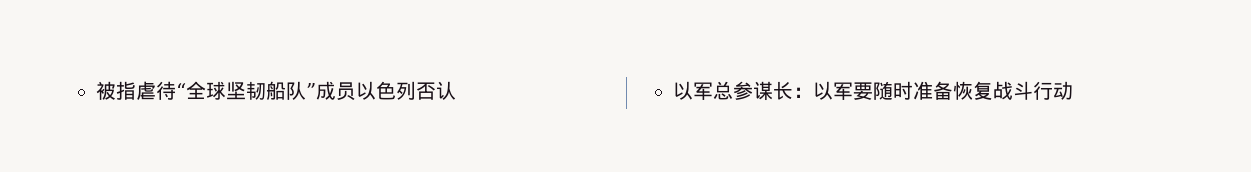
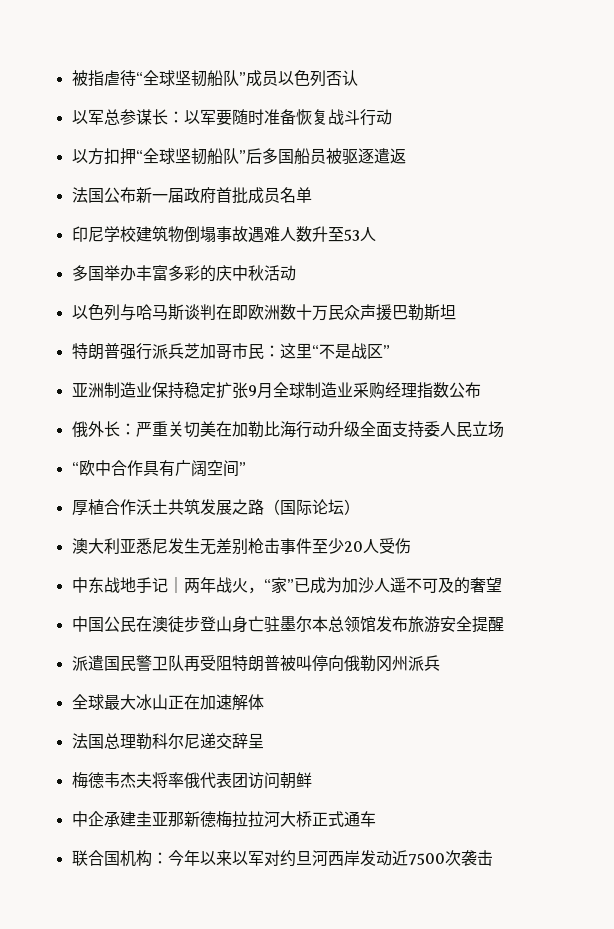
+ 以方扣押“全球坚韧船队”后多国船员被驱逐遣返
+ 法国公布新一届政府首批成员名单
+ 印尼学校建筑物倒塌事故遇难人数升至53人
+ 多国举办丰富多彩的庆中秋活动
+ 以色列与哈马斯谈判在即欧洲数十万民众声援巴勒斯坦
+ 特朗普强行派兵芝加哥市民：这里“不是战区”
+ 亚洲制造业保持稳定扩张9月全球制造业采购经理指数公布
+ 俄外长：严重关切美在加勒比海行动升级全面支持委人民立场
+ “欧中合作具有广阔空间”
+ 厚植合作沃土共筑发展之路（国际论坛）
+ 澳大利亚悉尼发生无差别枪击事件至少20人受伤
+ 中东战地手记｜两年战火，“家”已成为加沙人遥不可及的奢望
+ 中国公民在澳徒步登山身亡驻墨尔本总领馆发布旅游安全提醒
+ 派遣国民警卫队再受阻特朗普被叫停向俄勒冈州派兵
+ 全球最大冰山正在加速解体
+ 法国总理勒科尔尼递交辞呈
+ 梅德韦杰夫将率俄代表团访问朝鲜
+ 中企承建圭亚那新德梅拉拉河大桥正式通车
+ 联合国机构：今年以来以军对约旦河西岸发动近7500次袭击

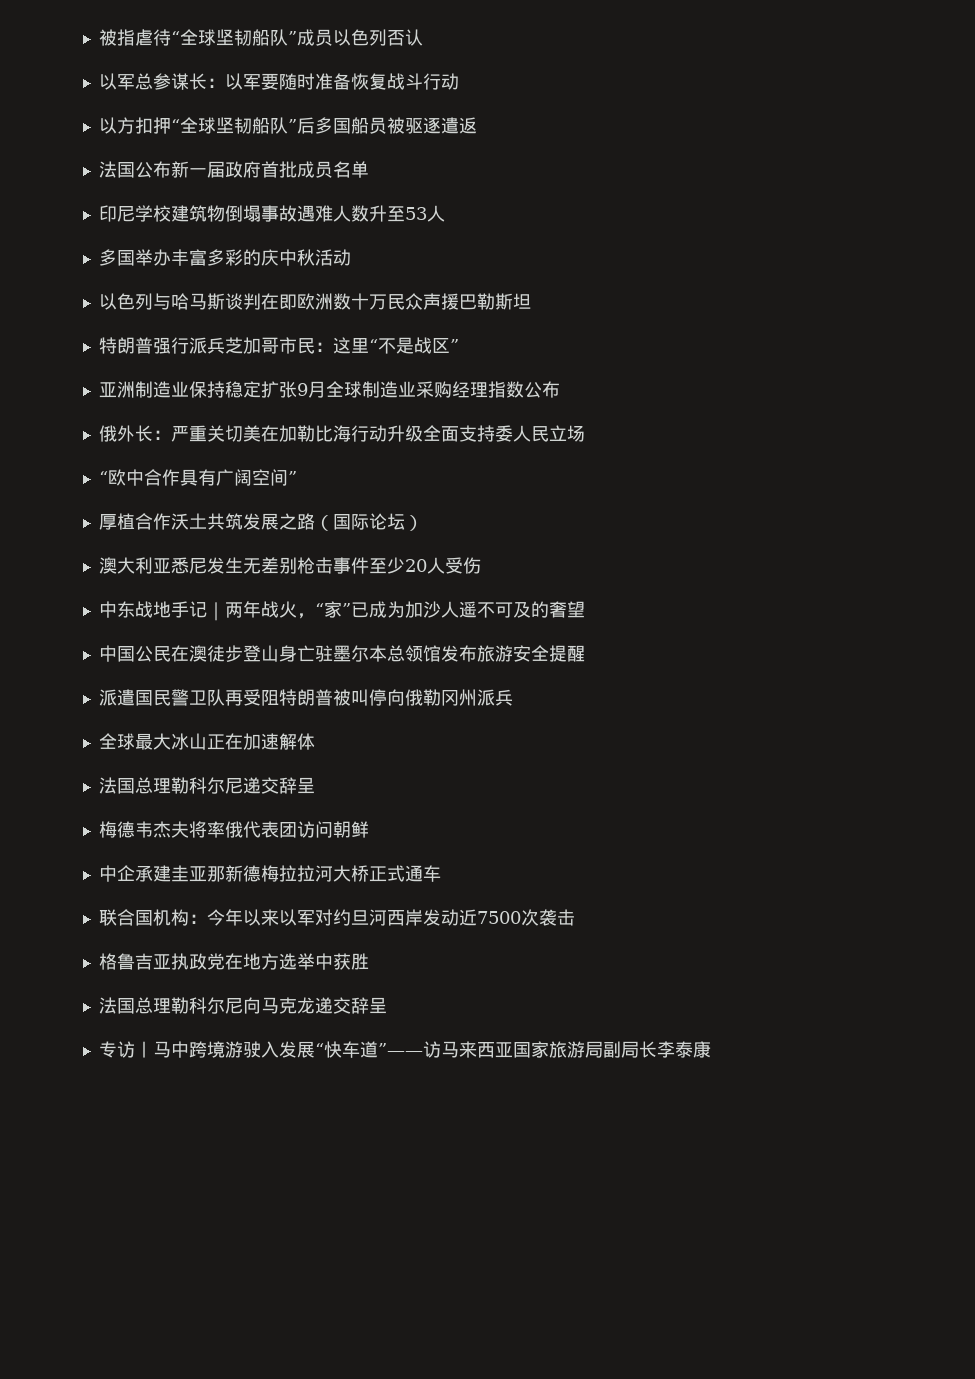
+ 格鲁吉亚执政党在地方选举中获胜
+ 法国总理勒科尔尼向马克龙递交辞呈
+ 专访丨马中跨境游驶入发展“快车道”——访马来西亚国家旅游局副局长李泰康

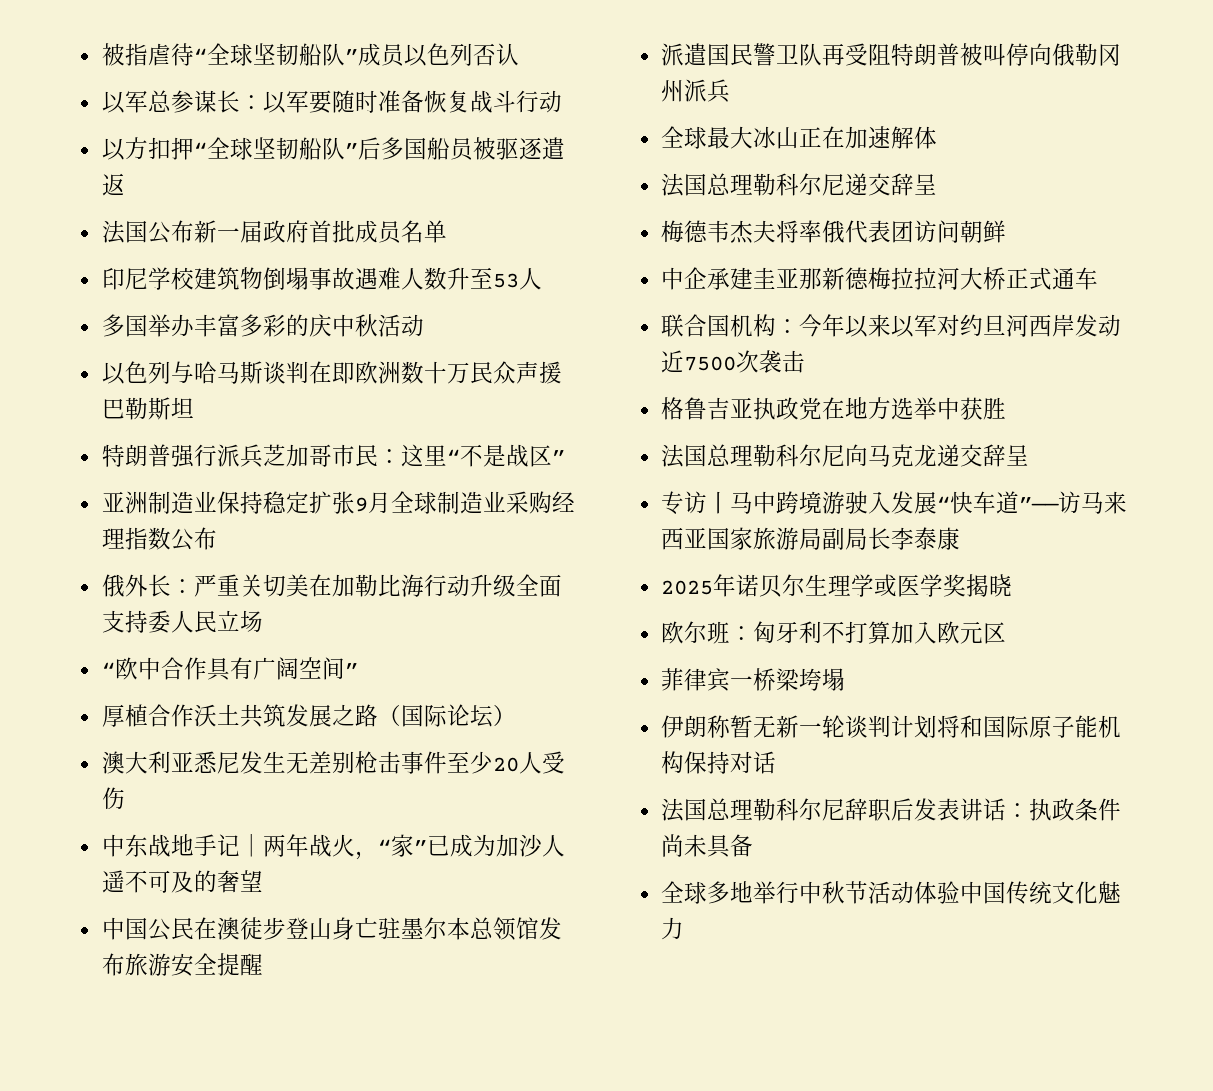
+ 2025年诺贝尔生理学或医学奖揭晓
+ 欧尔班：匈牙利不打算加入欧元区
+ 菲律宾一桥梁垮塌
+ 伊朗称暂无新一轮谈判计划将和国际原子能机构保持对话
+ 法国总理勒科尔尼辞职后发表讲话：执政条件尚未具备
+ 全球多地举行中秋节活动体验中国传统文化魅力

